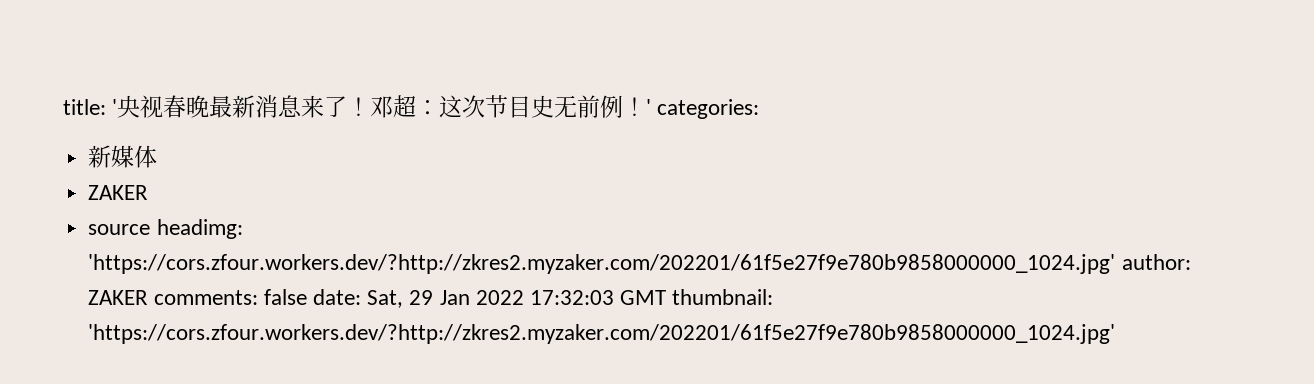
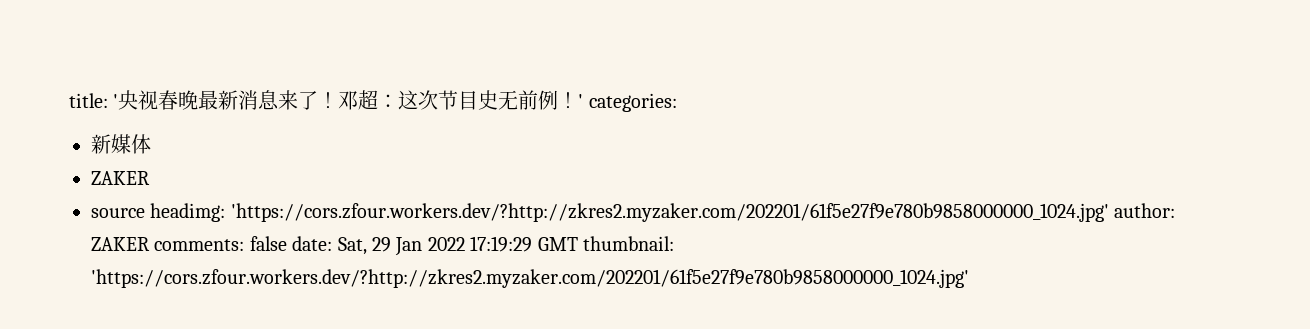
- source headimg: 'https://cors.zfour.workers.dev/?http://zkres2.myzaker.com/202201/61f5e27f9e780b9858000000_1024.jpg' author: ZAKER comments: false date: Sat, 29 Jan 2022 17:32:03 GMT thumbnail: 'https://cors.zfour.workers.dev/?http://zkres2.myzaker.com/202201/61f5e27f9e780b9858000000_1024.jpg'
+ source headimg: 'https://cors.zfour.workers.dev/?http://zkres2.myzaker.com/202201/61f5e27f9e780b9858000000_1024.jpg' author: ZAKER comments: false date: Sat, 29 Jan 2022 17:19:29 GMT thumbnail: 'https://cors.zfour.workers.dev/?http://zkres2.myzaker.com/202201/61f5e27f9e780b9858000000_1024.jpg'

